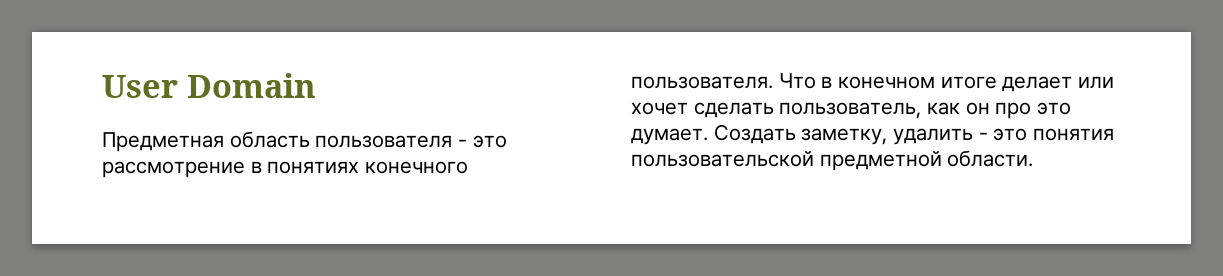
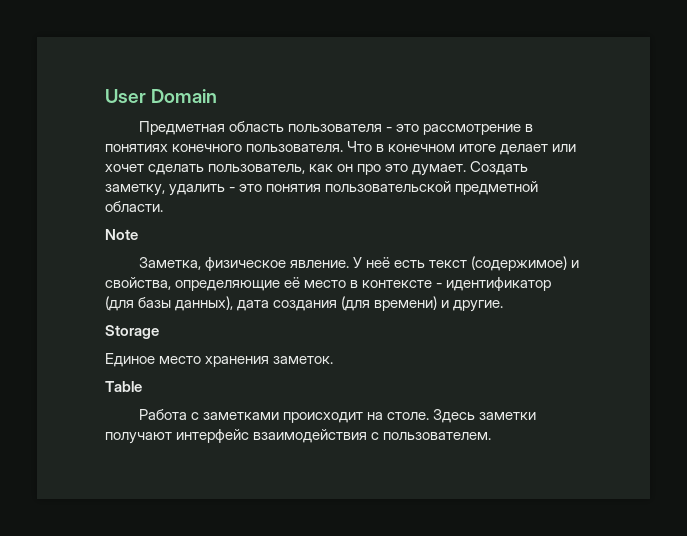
+ Note
+ Заметка, физическое явление. У неё есть текст (содержимое) и свойства, определяющие её место в контексте - идентификатор (для базы данных), дата создания (для времени) и другие.
+ Storage
+ Единое место хранения заметок.
+ Table
+ Работа с заметками происходит на столе. Здесь заметки получают интерфейс взаимодействия с пользователем.

